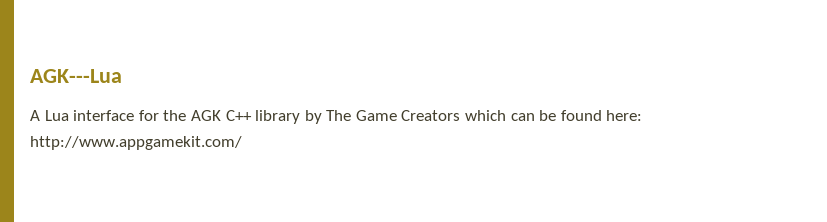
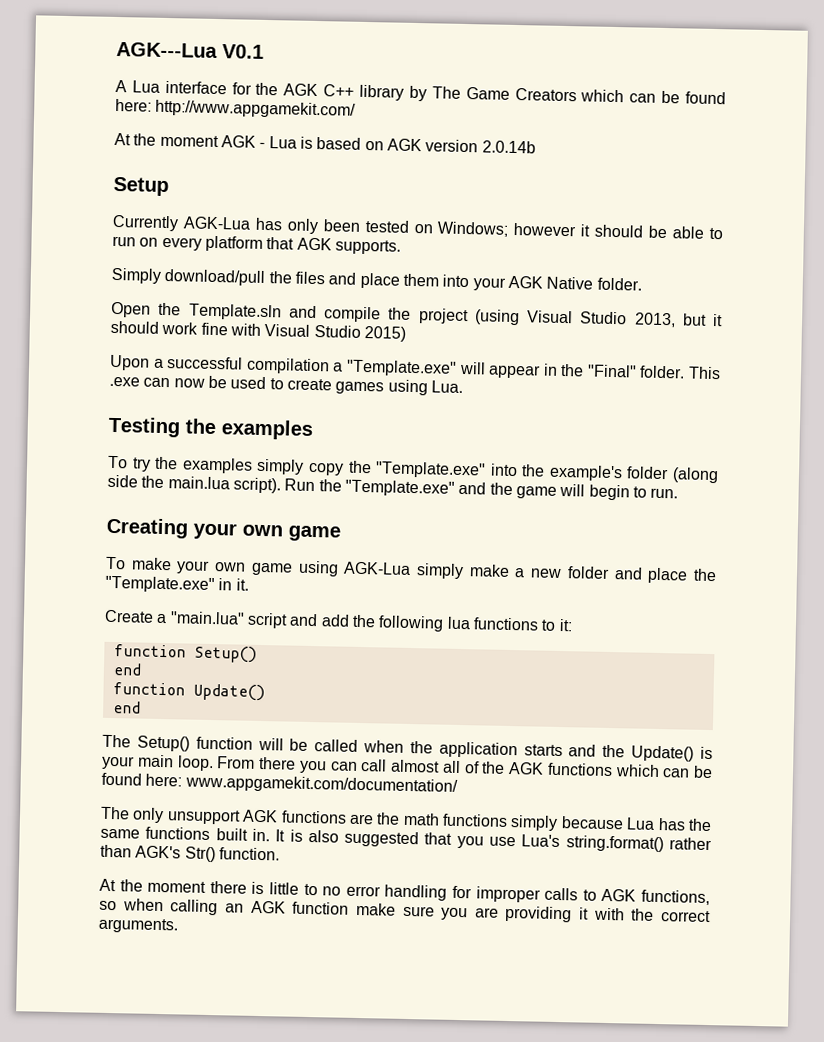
- AGK---Lua
+ AGK---Lua V0.1
+ At the moment AGK - Lua is based on AGK version 2.0.14b
+ Setup
+ Currently AGK-Lua has only been tested on Windows; however it should be able to run on every platform that AGK supports.
+ Simply download/pull the files and place them into your AGK Native folder.
+ Open the Template.sln and compile the project (using Visual Studio 2013, but it should work fine with Visual Studio 2015)
+ Upon a successful compilation a "Template.exe" will appear in the "Final" folder. This .exe can now be used to create games using Lua.
+ Testing the examples
+ To try the examples simply copy the "Template.exe" into the example's folder (along side the main.lua script). Run the "Template.exe" and the game will begin to run.
+ Creating your own game
+ To make your own game using AGK-Lua simply make a new folder and place the "Template.exe" in it.
+ Create a "main.lua" script and add the following lua functions to it:
+ function Setup()
+ end
+ function Update()
+ end
+ The Setup() function will be called when the application starts and the Update() is your main loop. From there you can call almost all of the AGK functions which can be found here: www.appgamekit.com/documentation/
+ The only unsupport AGK functions are the math functions simply because Lua has the same functions built in. It is also suggested that you use Lua's string.format() rather than AGK's Str() function.
+ At the moment there is little to no error handling for improper calls to AGK functions, so when calling an AGK function make sure you are providing it with the correct arguments.

